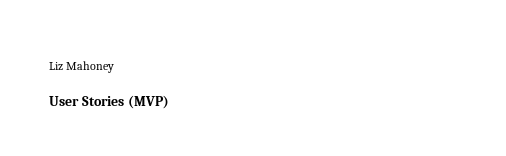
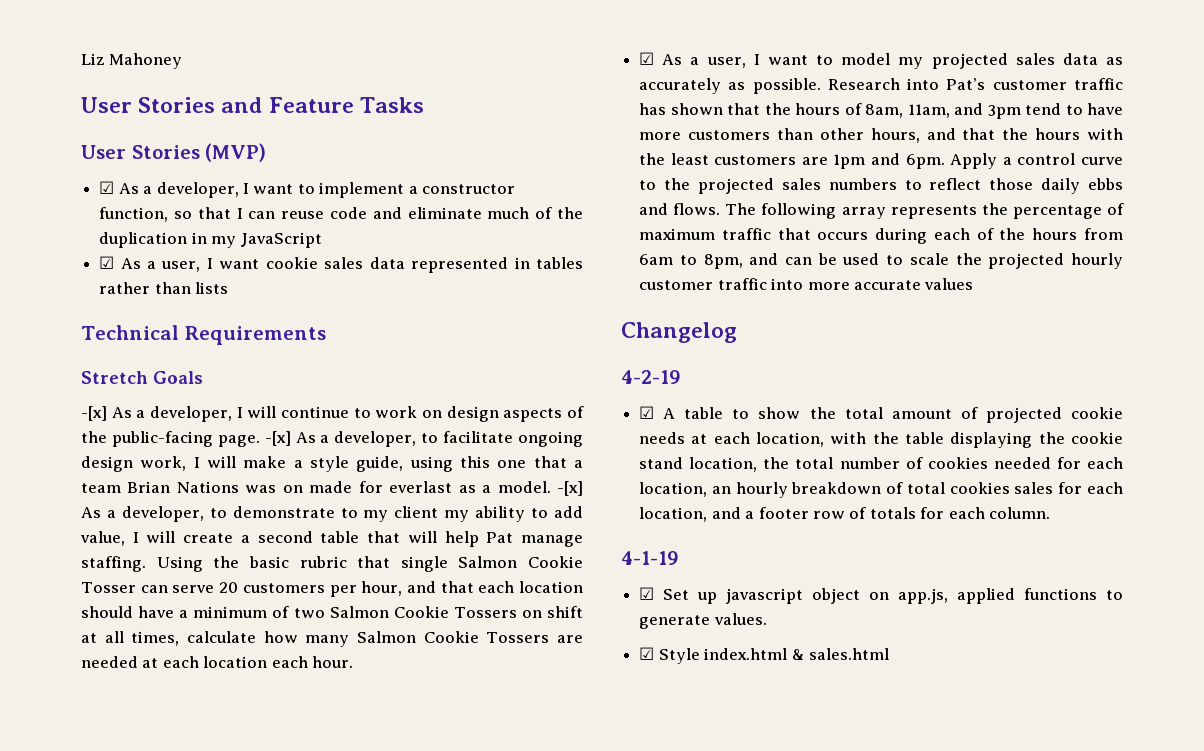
+ User Stories and Feature Tasks
  User Stories (MVP)
+ ☑ As a developer, I want to implement a constructor function, so that I can reuse code and eliminate much of the duplication in my JavaScript
+ ☑ As a user, I want cookie sales data represented in tables rather than lists
+ Technical Requirements
+ Stretch Goals
+ -[x] As a developer, I will continue to work on design aspects of the public-facing page. -[x] As a developer, to facilitate ongoing design work, I will make a style guide, using this one that a team Brian Nations was on made for everlast as a model. -[x] As a developer, to demonstrate to my client my ability to add value, I will create a second table that will help Pat manage staffing. Using the basic rubric that single Salmon Cookie Tosser can serve 20 customers per hour, and that each location should have a minimum of two Salmon Cookie Tossers on shift at all times, calculate how many Salmon Cookie Tossers are needed at each location each hour.
+ ☑ As a user, I want to model my projected sales data as accurately as possible. Research into Pat’s customer traffic has shown that the hours of 8am, 11am, and 3pm tend to have more customers than other hours, and that the hours with the least customers are 1pm and 6pm. Apply a control curve to the projected sales numbers to reflect those daily ebbs and flows. The following array represents the percentage of maximum traffic that occurs during each of the hours from 6am to 8pm, and can be used to scale the projected hourly customer traffic into more accurate values
+ Changelog
+ 4-2-19
+ ☑ A table to show the total amount of projected cookie needs at each location, with the table displaying the cookie stand location, the total number of cookies needed for each location, an hourly breakdown of total cookies sales for each location, and a footer row of totals for each column.
+ 4-1-19
+ ☑ Set up javascript object on app.js, applied functions to generate values.
+ ☑ Style index.html & sales.html

